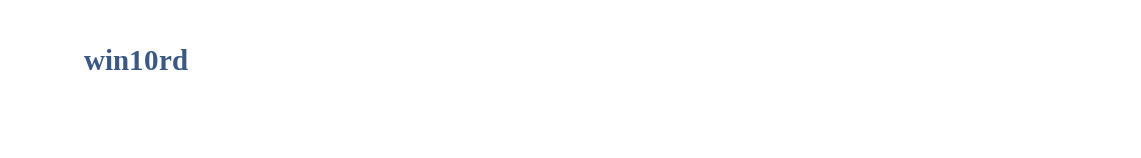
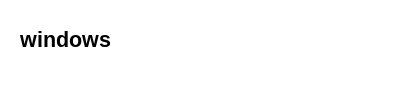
- win10rd
+ windows

